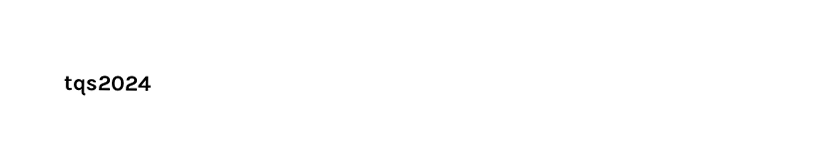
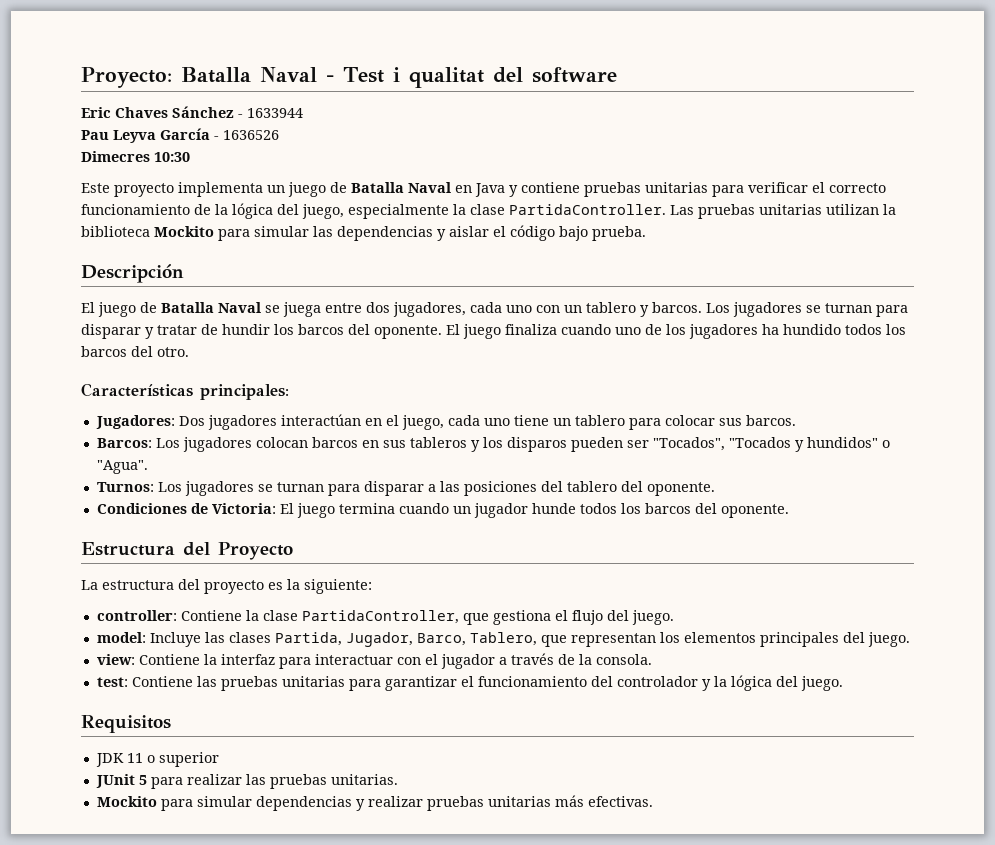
- tqs2024
+ Proyecto: Batalla Naval - Test i qualitat del software
+ Eric Chaves Sánchez - 1633944
+ Pau Leyva García - 1636526
+ Dimecres 10:30
+ Este proyecto implementa un juego de Batalla Naval en Java y contiene pruebas unitarias para verificar el correcto funcionamiento de la lógica del juego, especialmente la clase PartidaController. Las pruebas unitarias utilizan la biblioteca Mockito para simular las dependencias y aislar el código bajo prueba.
+ Descripción
+ El juego de Batalla Naval se juega entre dos jugadores, cada uno con un tablero y barcos. Los jugadores se turnan para disparar y tratar de hundir los barcos del oponente. El juego finaliza cuando uno de los jugadores ha hundido todos los barcos del otro.
+ Características principales:
+ Jugadores: Dos jugadores interactúan en el juego, cada uno tiene un tablero para colocar sus barcos.
+ Barcos: Los jugadores colocan barcos en sus tableros y los disparos pueden ser "Tocados", "Tocados y hundidos" o "Agua".
+ Turnos: Los jugadores se turnan para disparar a las posiciones del tablero del oponente.
+ Condiciones de Victoria: El juego termina cuando un jugador hunde todos los barcos del oponente.
+ Estructura del Proyecto
+ La estructura del proyecto es la siguiente:
+ controller: Contiene la clase PartidaController, que gestiona el flujo del juego.
+ model: Incluye las clases Partida, Jugador, Barco, Tablero, que representan los elementos principales del juego.
+ view: Contiene la interfaz para interactuar con el jugador a través de la consola.
+ test: Contiene las pruebas unitarias para garantizar el funcionamiento del controlador y la lógica del juego.
+ Requisitos
+ JDK 11 o superior
+ JUnit 5 para realizar las pruebas unitarias.
+ Mockito para simular dependencias y realizar pruebas unitarias más efectivas.

